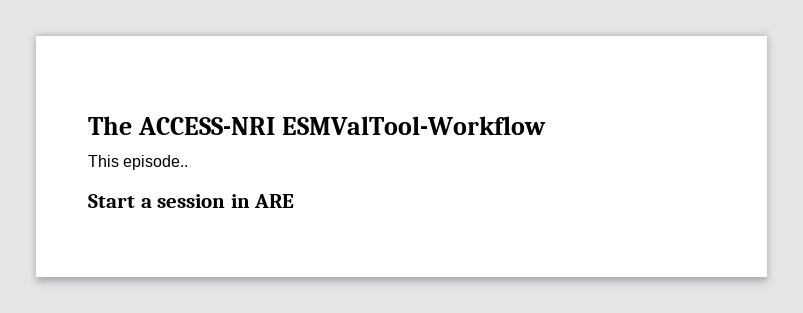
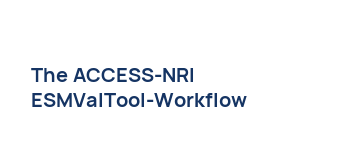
- This episode..
- Start a session in ARE

